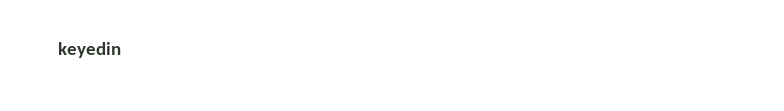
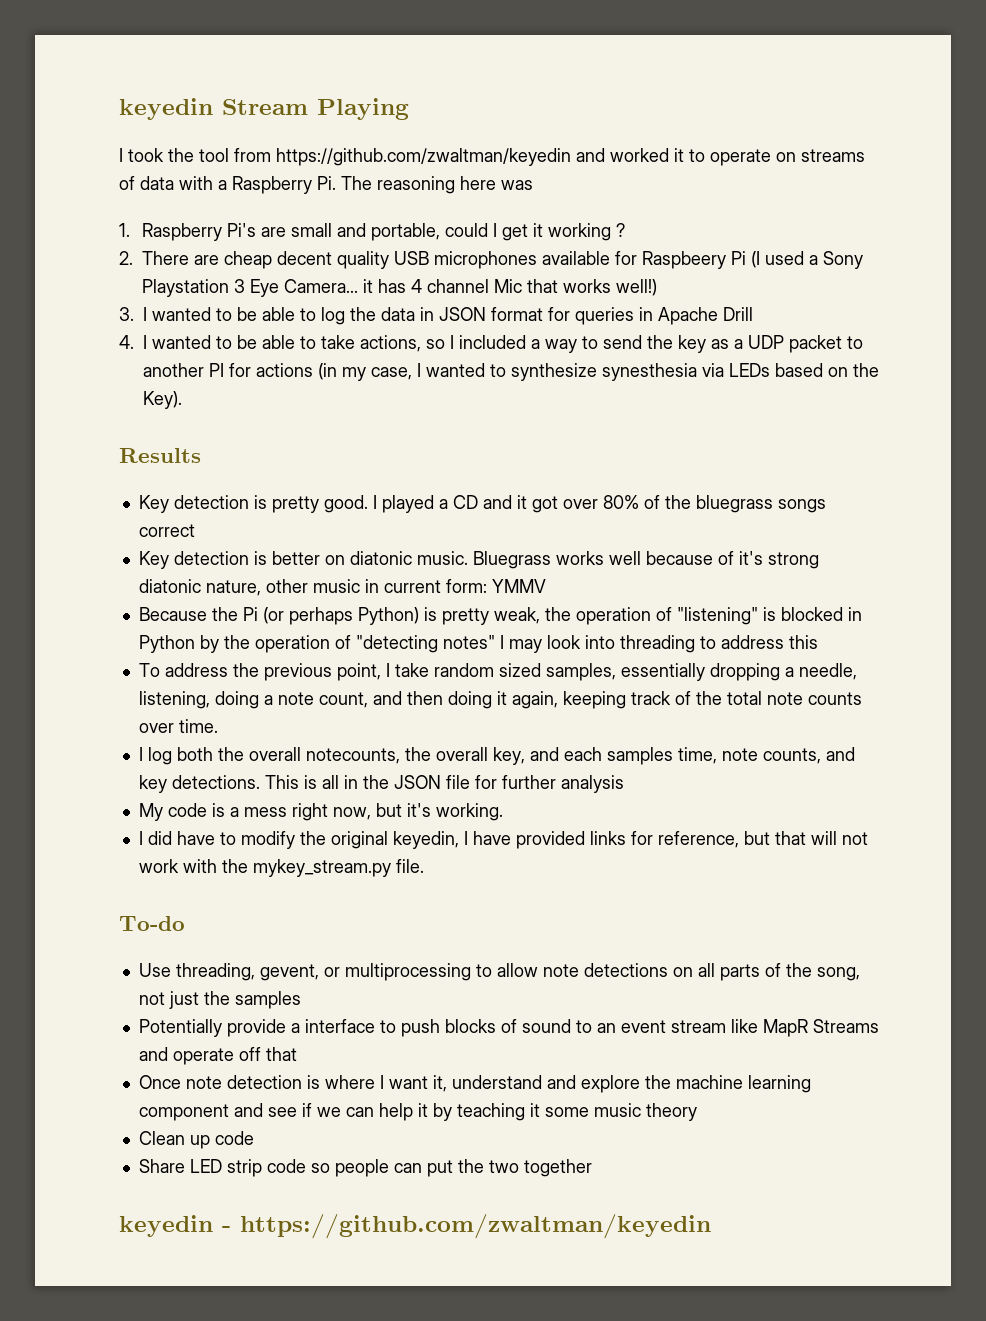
- keyedin
+ keyedin Stream Playing
+ I took the tool from https://github.com/zwaltman/keyedin and worked it to operate on streams of data with a Raspberry Pi. The reasoning here was
+ 1. Raspberry Pi's are small and portable, could I get it working ?
+ 2. There are cheap decent quality USB microphones available for Raspbeery Pi (I used a Sony Playstation 3 Eye Camera... it has 4 channel Mic that works well!)
+ 3. I wanted to be able to log the data in JSON format for queries in Apache Drill
+ 4. I wanted to be able to take actions, so I included a way to send the key as a UDP packet to another PI for actions (in my case, I wanted to synthesize synesthesia via LEDs based on the Key).
+ Results
+ Key detection is pretty good. I played a CD and it got over 80% of the bluegrass songs correct
+ Key detection is better on diatonic music. Bluegrass works well because of it's strong diatonic nature, other music in current form: YMMV
+ Because the Pi (or perhaps Python) is pretty weak, the operation of "listening" is blocked in Python by the operation of "detecting notes" I may look into threading to address this
+ To address the previous point, I take random sized samples, essentially dropping a needle, listening, doing a note count, and then doing it again, keeping track of the total note counts over time.
+ I log both the overall notecounts, the overall key, and each samples time, note counts, and key detections. This is all in the JSON file for further analysis
+ My code is a mess right now, but it's working.
+ I did have to modify the original keyedin, I have provided links for reference, but that will not work with the mykey_stream.py file.
+ To-do
+ Use threading, gevent, or multiprocessing to allow note detections on all parts of the song, not just the samples
+ Potentially provide a interface to push blocks of sound to an event stream like MapR Streams and operate off that
+ Once note detection is where I want it, understand and explore the machine learning component and see if we can help it by teaching it some music theory
+ Clean up code
+ Share LED strip code so people can put the two together
+ keyedin - https://github.com/zwaltman/keyedin

